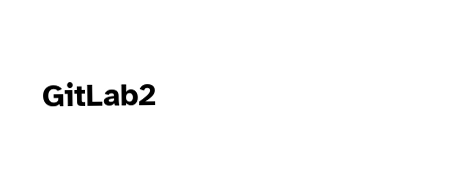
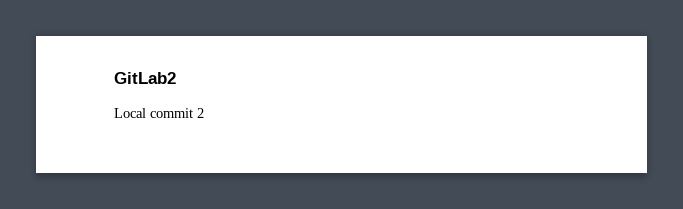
+ Local commit 2

